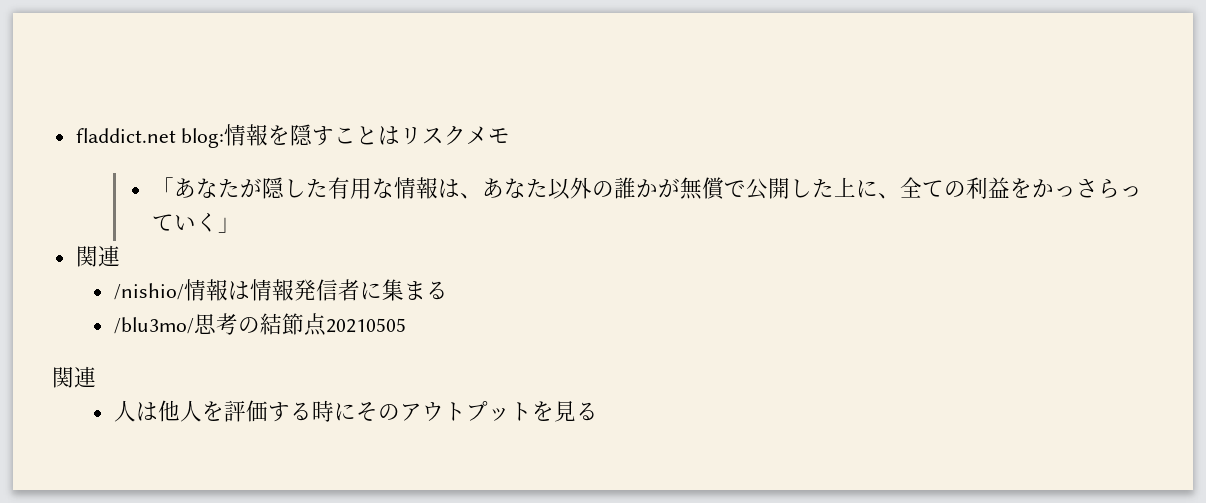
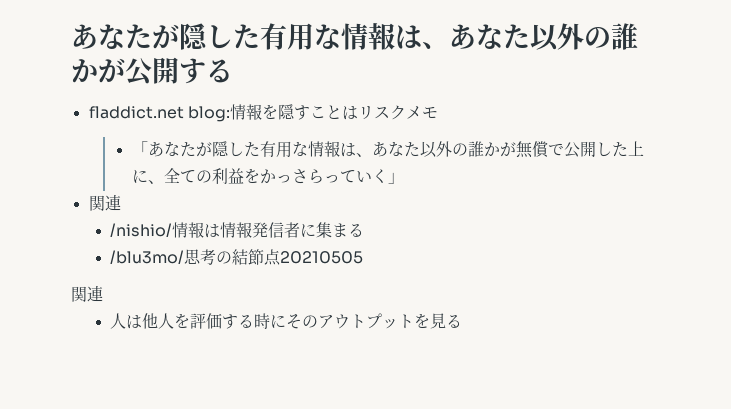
+ あなたが隠した有用な情報は、あなた以外の誰かが公開する

